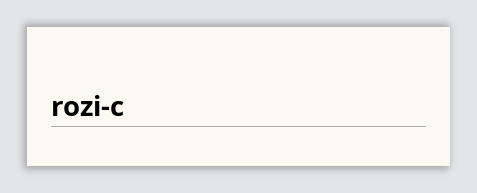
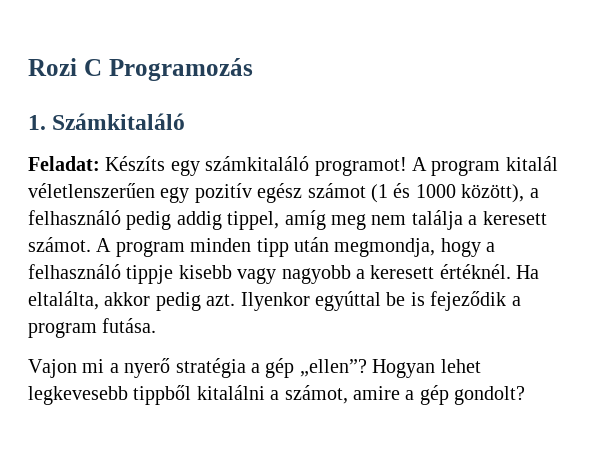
- rozi-c
+ Rozi C Programozás
+ 1. Számkitaláló
+ Feladat: Készíts egy számkitaláló programot! A program kitalál véletlenszerűen egy pozitív egész számot (1 és 1000 között), a felhasználó pedig addig tippel, amíg meg nem találja a keresett számot. A program minden tipp után megmondja, hogy a felhasználó tippje kisebb vagy nagyobb a keresett értéknél. Ha eltalálta, akkor pedig azt. Ilyenkor egyúttal be is fejeződik a program futása.
+ Vajon mi a nyerő stratégia a gép „ellen”? Hogyan lehet legkevesebb tippből kitalálni a számot, amire a gép gondolt?

